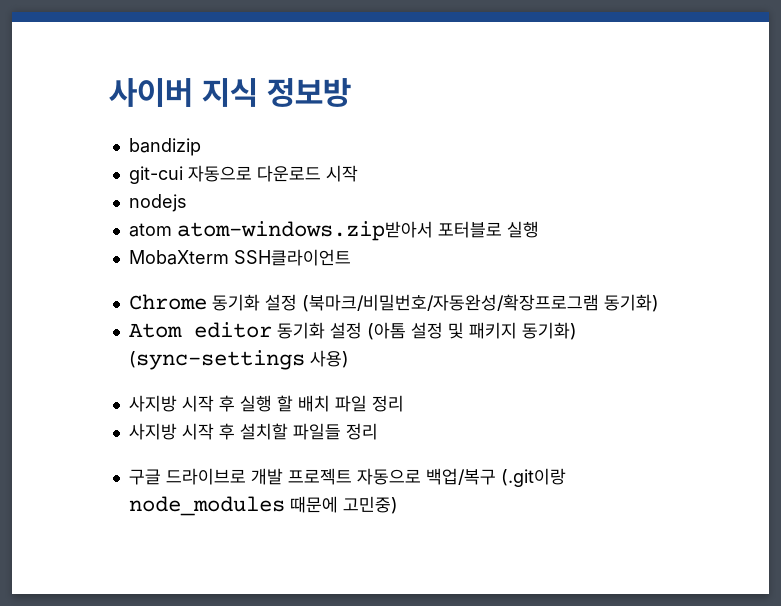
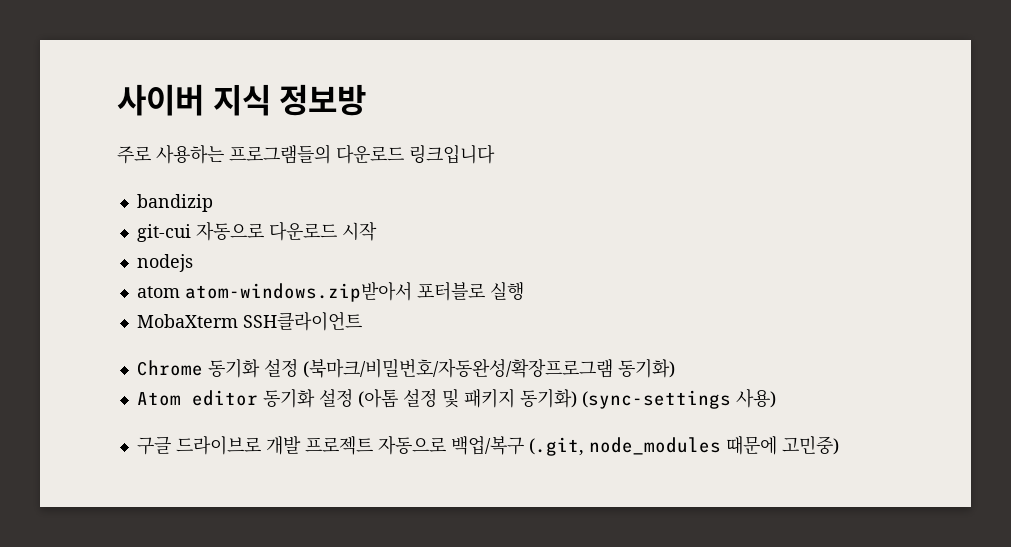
+ 주로 사용하는 프로그램들의 다운로드 링크입니다
- 사지방 시작 후 실행 할 배치 파일 정리
- 사지방 시작 후 설치할 파일들 정리
- 구글 드라이브로 개발 프로젝트 자동으로 백업/복구 (.git이랑 node_modules 때문에 고민중)
+ 구글 드라이브로 개발 프로젝트 자동으로 백업/복구 (.git, node_modules 때문에 고민중)

